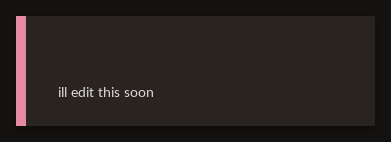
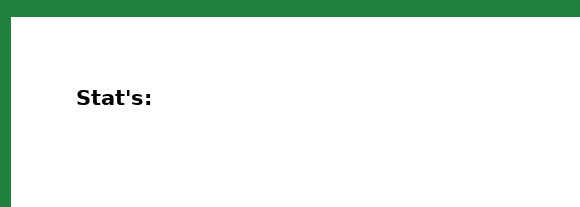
- ill edit this soon
+ Stat's:

